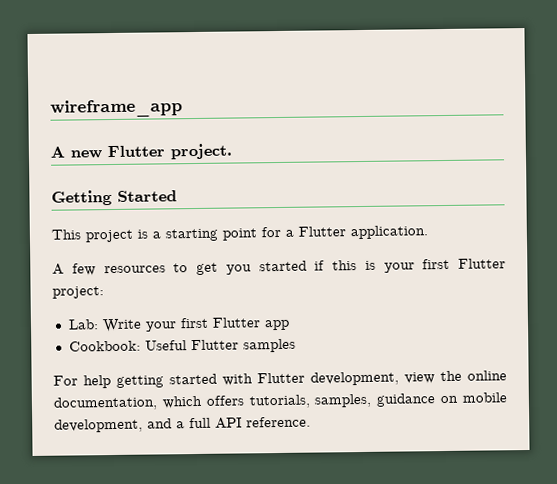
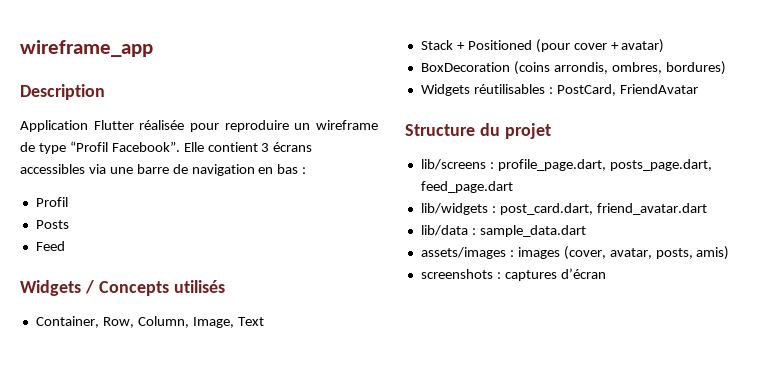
- A new Flutter project.
- Getting Started
- This project is a starting point for a Flutter application.
- A few resources to get you started if this is your first Flutter project:
- Lab: Write your first Flutter app
- Cookbook: Useful Flutter samples
- For help getting started with Flutter development, view the online documentation, which offers tutorials, samples, guidance on mobile development, and a full API reference.
+ Description
+ Application Flutter réalisée pour reproduire un wireframe de type “Profil Facebook”. Elle contient 3 écrans accessibles via une barre de navigation en bas :
+ Profil
+ Posts
+ Feed
+ Widgets / Concepts utilisés
+ Container, Row, Column, Image, Text
+ Stack + Positioned (pour cover + avatar)
+ BoxDecoration (coins arrondis, ombres, bordures)
+ Widgets réutilisables : PostCard, FriendAvatar
+ Structure du projet
+ lib/screens : profile_page.dart, posts_page.dart, feed_page.dart
+ lib/widgets : post_card.dart, friend_avatar.dart
+ lib/data : sample_data.dart
+ assets/images : images (cover, avatar, posts, amis)
+ screenshots : captures d’écran

